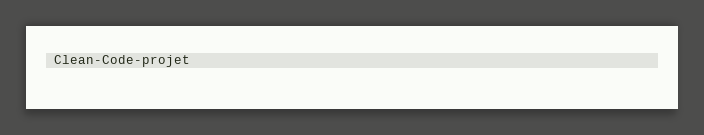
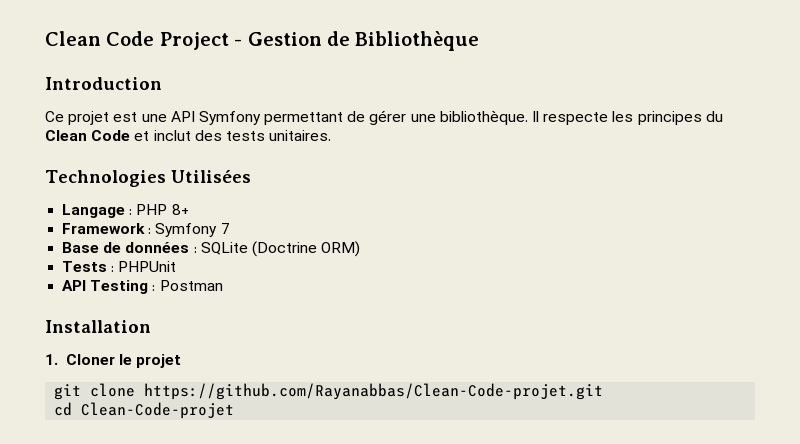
- Clean-Code-projet
+ Clean Code Project - Gestion de Bibliothèque
+ Introduction
+ Ce projet est une API Symfony permettant de gérer une bibliothèque. Il respecte les principes du Clean Code et inclut des tests unitaires.
+ Technologies Utilisées
+ Langage : PHP 8+
+ Framework : Symfony 7
+ Base de données : SQLite (Doctrine ORM)
+ Tests : PHPUnit
+ API Testing : Postman
+ Installation
+ 1. Cloner le projet
+ git clone https://github.com/Rayanabbas/Clean-Code-projet.git
+ cd Clean-Code-projet

